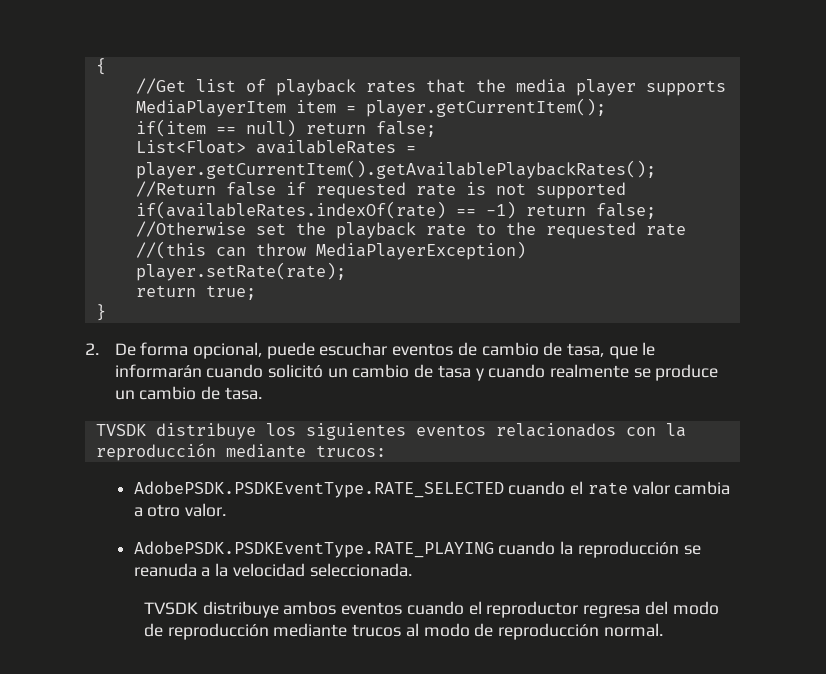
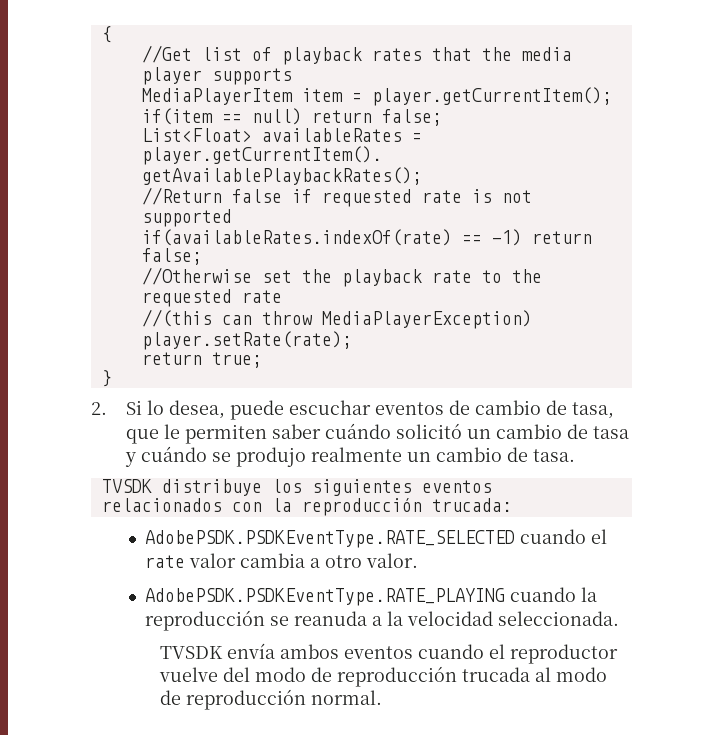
- 2. De forma opcional, puede escuchar eventos de cambio de tasa, que le informarán cuando solicitó un cambio de tasa y cuando realmente se produce un cambio de tasa.
+ 2. Si lo desea, puede escuchar eventos de cambio de tasa, que le permiten saber cuándo solicitó un cambio de tasa y cuándo se produjo realmente un cambio de tasa.
- TVSDK distribuye los siguientes eventos relacionados con la reproducción mediante trucos:
+ TVSDK distribuye los siguientes eventos relacionados con la reproducción trucada:
- TVSDK distribuye ambos eventos cuando el reproductor regresa del modo de reproducción mediante trucos al modo de reproducción normal.
+ TVSDK envía ambos eventos cuando el reproductor vuelve del modo de reproducción trucada al modo de reproducción normal.

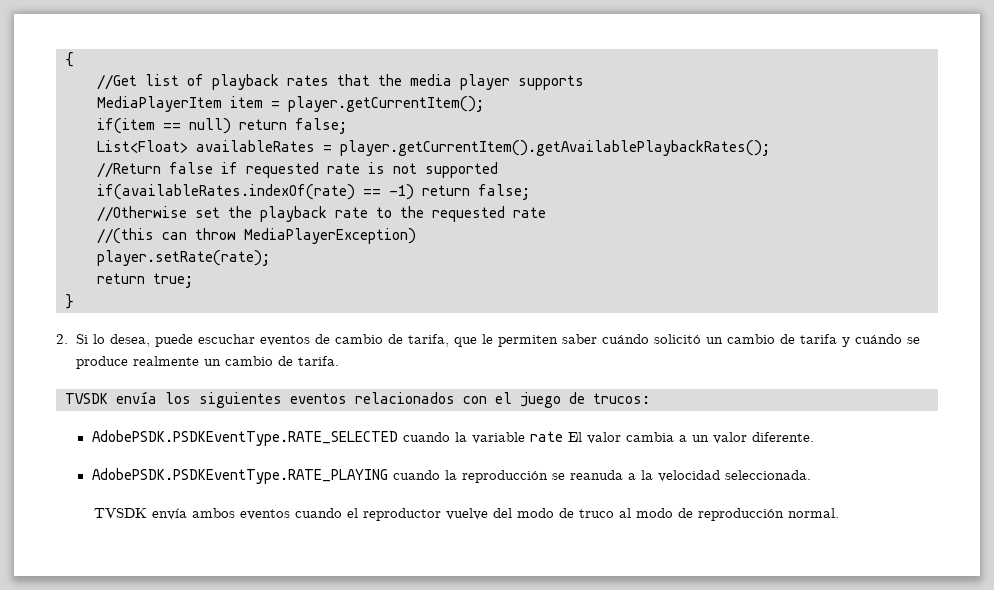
- 2. Si lo desea, puede escuchar eventos de cambio de tasa, que le permiten saber cuándo solicitó un cambio de tasa y cuándo se produjo realmente un cambio de tasa.
- TVSDK distribuye los siguientes eventos relacionados con la reproducción trucada:
- AdobePSDK.PSDKEventType.RATE_SELECTED cuando el rate valor cambia a otro valor.
+ 2. Si lo desea, puede escuchar eventos de cambio de tarifa, que le permiten saber cuándo solicitó un cambio de tarifa y cuándo se produce realmente un cambio de tarifa.
+ TVSDK envía los siguientes eventos relacionados con el juego de trucos:
+ AdobePSDK.PSDKEventType.RATE_SELECTED cuando la variable rate El valor cambia a un valor diferente.
- TVSDK envía ambos eventos cuando el reproductor vuelve del modo de reproducción trucada al modo de reproducción normal.
+ TVSDK envía ambos eventos cuando el reproductor vuelve del modo de truco al modo de reproducción normal.

